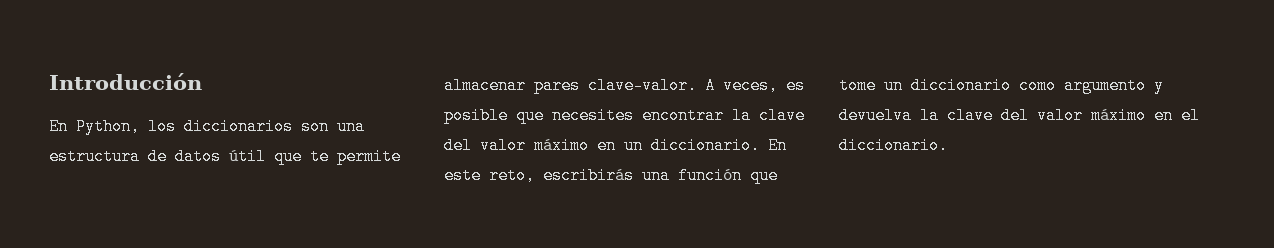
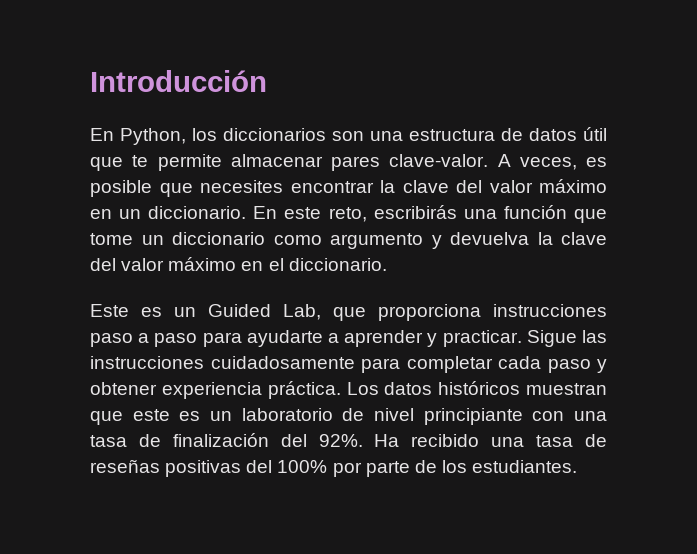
+ Este es un Guided Lab, que proporciona instrucciones paso a paso para ayudarte a aprender y practicar. Sigue las instrucciones cuidadosamente para completar cada paso y obtener experiencia práctica. Los datos históricos muestran que este es un laboratorio de nivel principiante con una tasa de finalización del 92%. Ha recibido una tasa de reseñas positivas del 100% por parte de los estudiantes.

